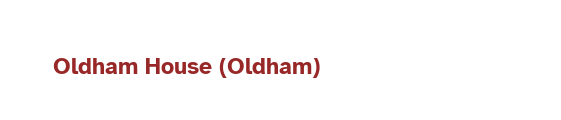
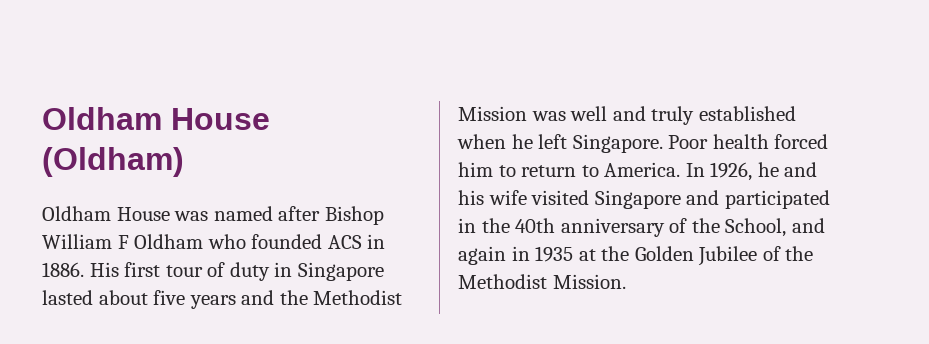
+ Oldham House was named after Bishop William F Oldham who founded ACS in 1886. His first tour of duty in Singapore lasted about five years and the Methodist Mission was well and truly established when he left Singapore. Poor health forced him to return to America. In 1926, he and his wife visited Singapore and participated in the 40th anniversary of the School, and again in 1935 at the Golden Jubilee of the Methodist Mission.

